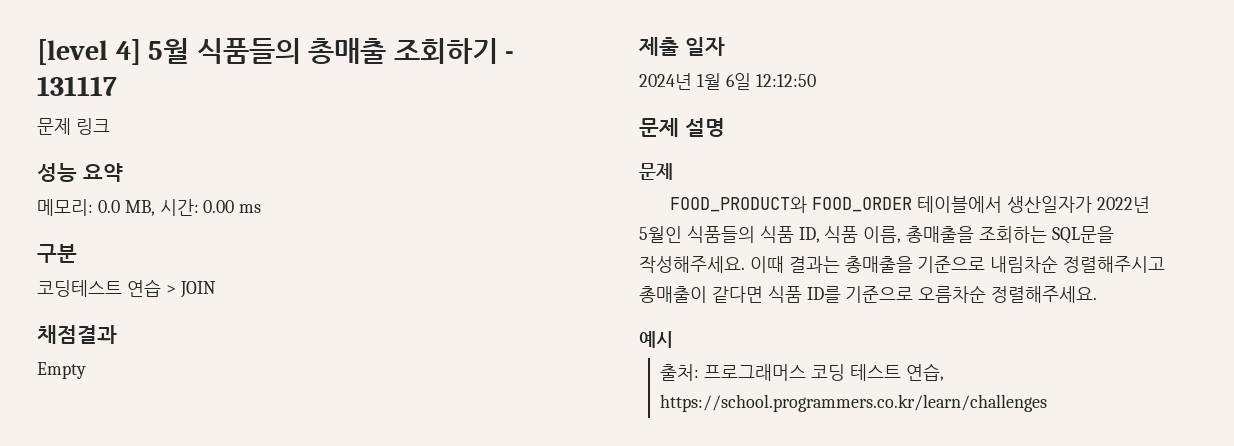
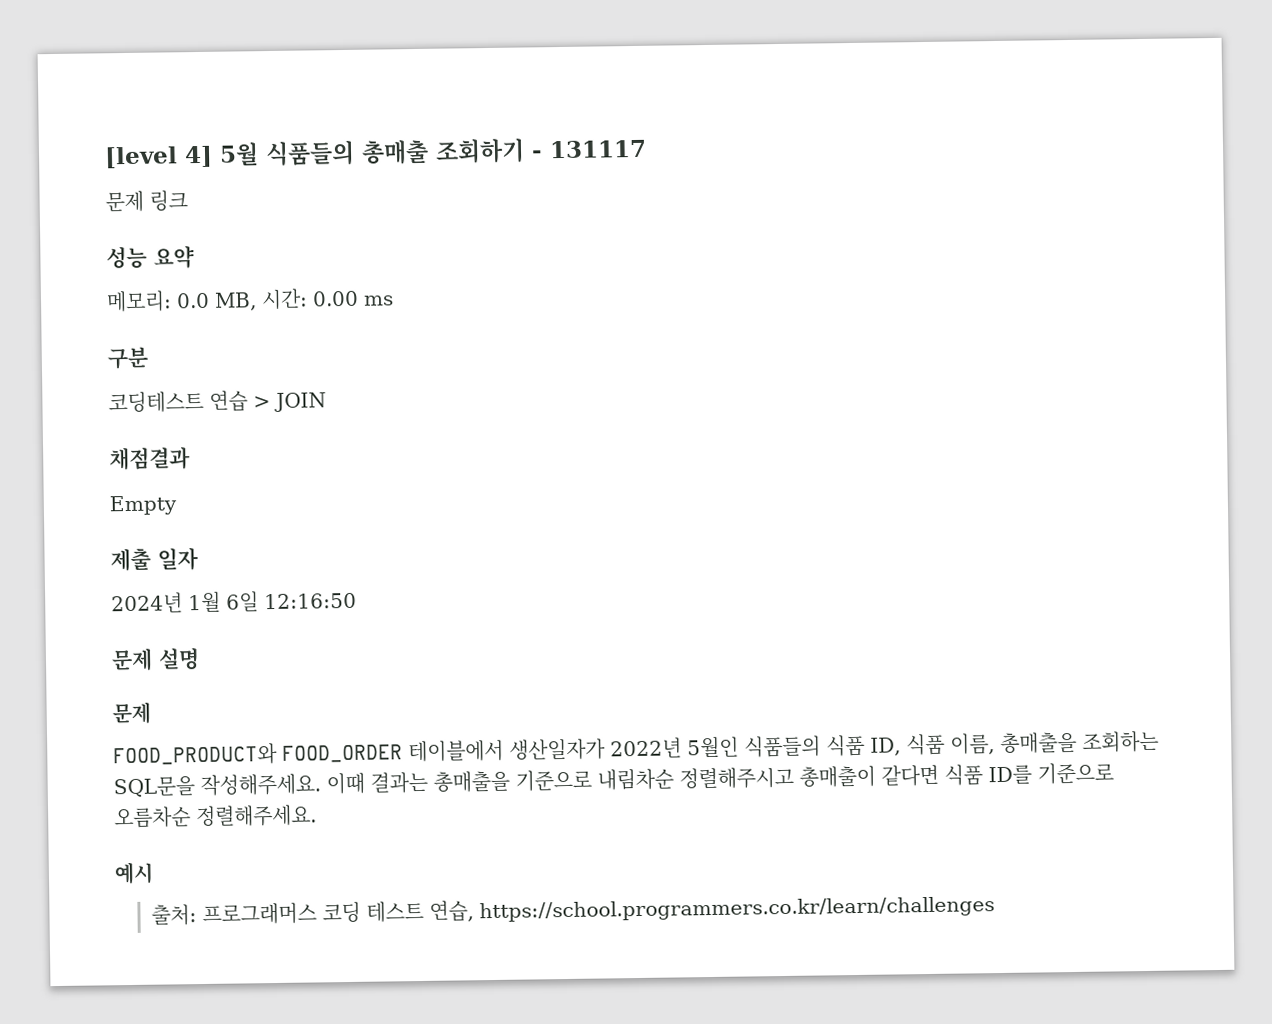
- 2024년 1월 6일 12:12:50
+ 2024년 1월 6일 12:16:50

